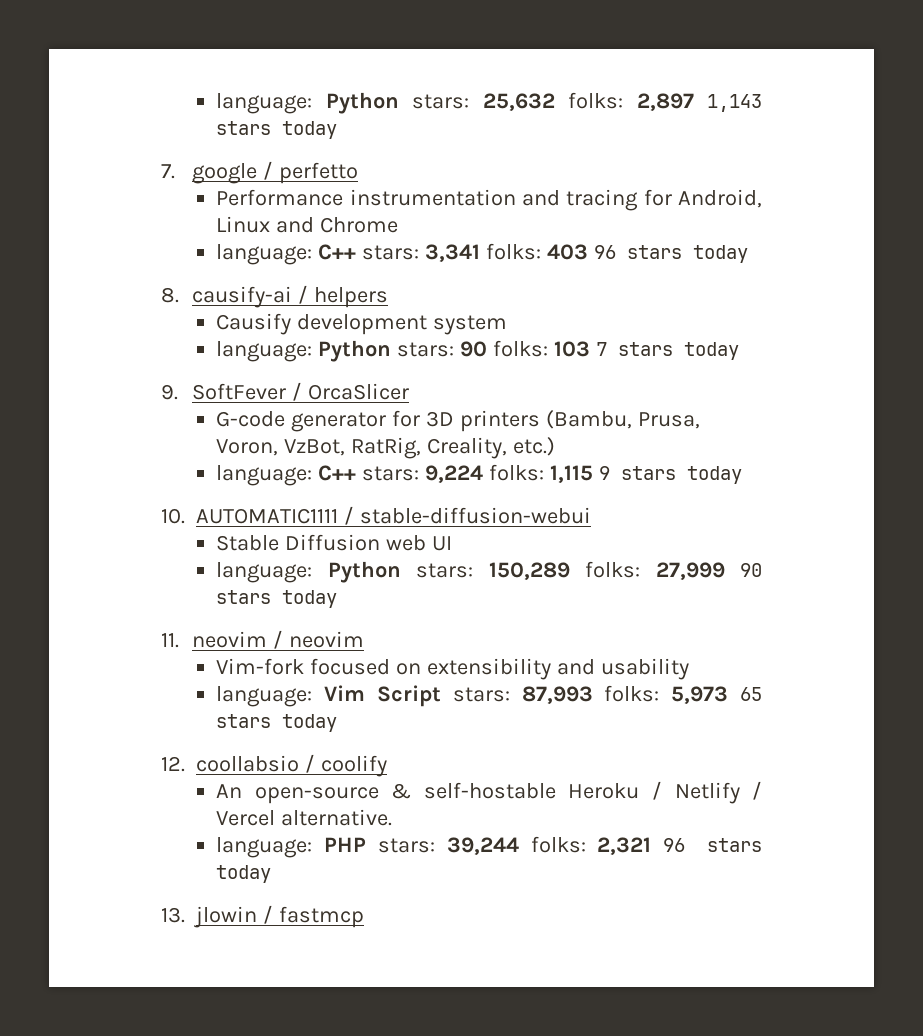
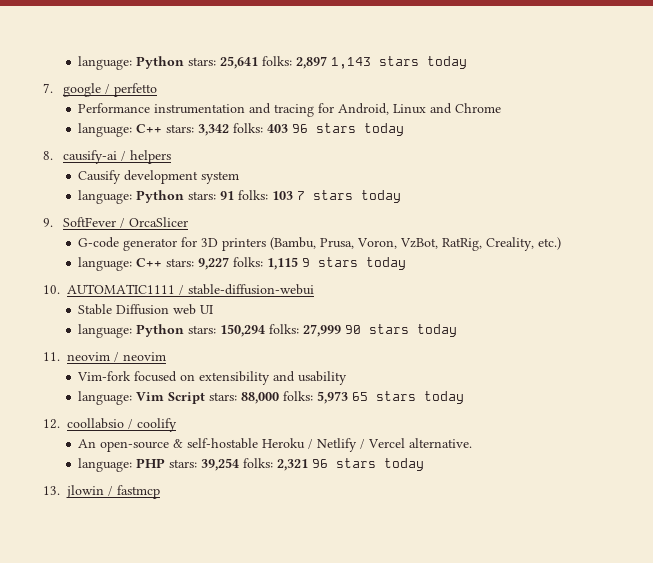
- language: Python stars: 25,632 folks: 2,897 1,143 stars today
+ language: Python stars: 25,641 folks: 2,897 1,143 stars today
- language: C++ stars: 3,341 folks: 403 96 stars today
+ language: C++ stars: 3,342 folks: 403 96 stars today
- language: Python stars: 90 folks: 103 7 stars today
+ language: Python stars: 91 folks: 103 7 stars today
- language: C++ stars: 9,224 folks: 1,115 9 stars today
+ language: C++ stars: 9,227 folks: 1,115 9 stars today
- language: Python stars: 150,289 folks: 27,999 90 stars today
+ language: Python stars: 150,294 folks: 27,999 90 stars today
- language: Vim Script stars: 87,993 folks: 5,973 65 stars today
+ language: Vim Script stars: 88,000 folks: 5,973 65 stars today
- language: PHP stars: 39,244 folks: 2,321 96 stars today
+ language: PHP stars: 39,254 folks: 2,321 96 stars today

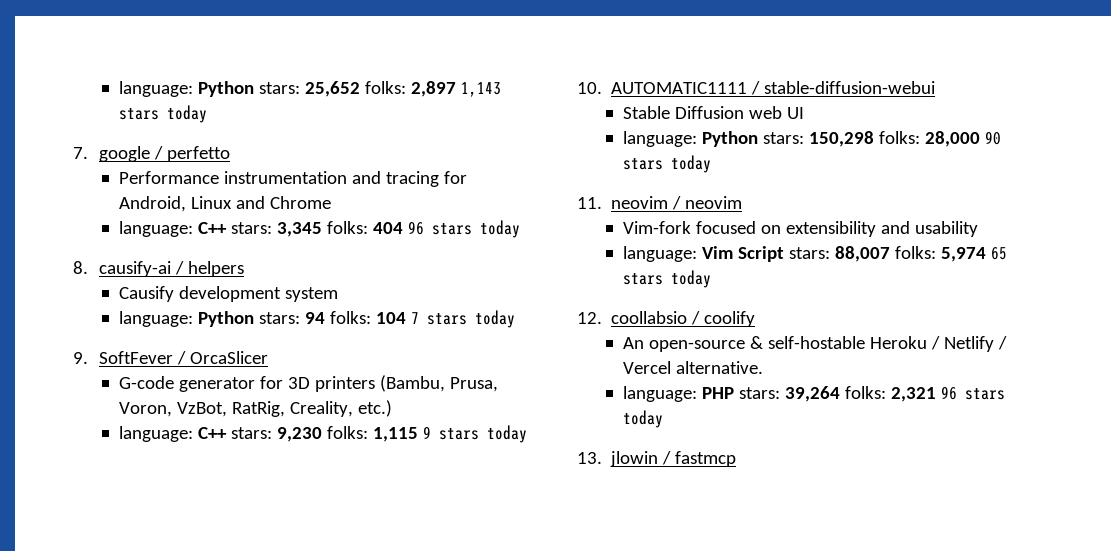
- language: Python stars: 25,641 folks: 2,897 1,143 stars today
+ language: Python stars: 25,652 folks: 2,897 1,143 stars today
- language: C++ stars: 3,342 folks: 403 96 stars today
+ language: C++ stars: 3,345 folks: 404 96 stars today
- language: Python stars: 91 folks: 103 7 stars today
+ language: Python stars: 94 folks: 104 7 stars today
- language: C++ stars: 9,227 folks: 1,115 9 stars today
+ language: C++ stars: 9,230 folks: 1,115 9 stars today
- language: Python stars: 150,294 folks: 27,999 90 stars today
+ language: Python stars: 150,298 folks: 28,000 90 stars today
- language: Vim Script stars: 88,000 folks: 5,973 65 stars today
+ language: Vim Script stars: 88,007 folks: 5,974 65 stars today
- language: PHP stars: 39,254 folks: 2,321 96 stars today
+ language: PHP stars: 39,264 folks: 2,321 96 stars today

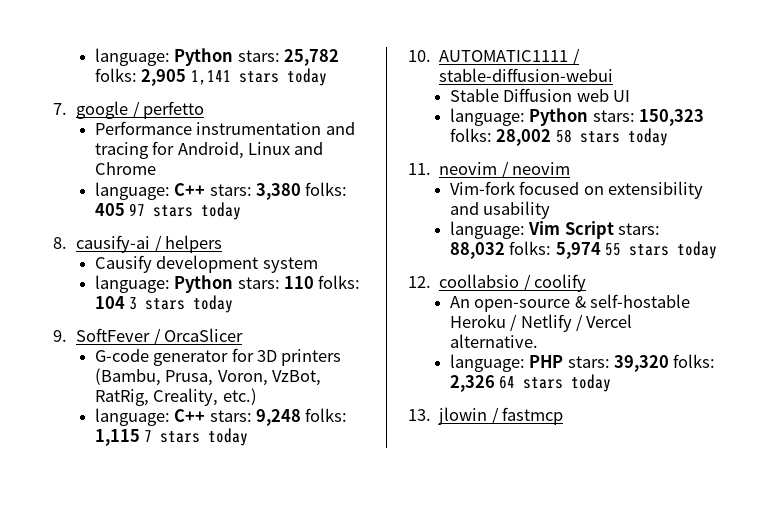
- language: Python stars: 25,652 folks: 2,897 1,143 stars today
+ language: Python stars: 25,782 folks: 2,905 1,141 stars today
- language: C++ stars: 3,345 folks: 404 96 stars today
+ language: C++ stars: 3,380 folks: 405 97 stars today
- language: Python stars: 94 folks: 104 7 stars today
+ language: Python stars: 110 folks: 104 3 stars today
- language: C++ stars: 9,230 folks: 1,115 9 stars today
+ language: C++ stars: 9,248 folks: 1,115 7 stars today
- language: Python stars: 150,298 folks: 28,000 90 stars today
+ language: Python stars: 150,323 folks: 28,002 58 stars today
- language: Vim Script stars: 88,007 folks: 5,974 65 stars today
+ language: Vim Script stars: 88,032 folks: 5,974 55 stars today
- language: PHP stars: 39,264 folks: 2,321 96 stars today
+ language: PHP stars: 39,320 folks: 2,326 64 stars today

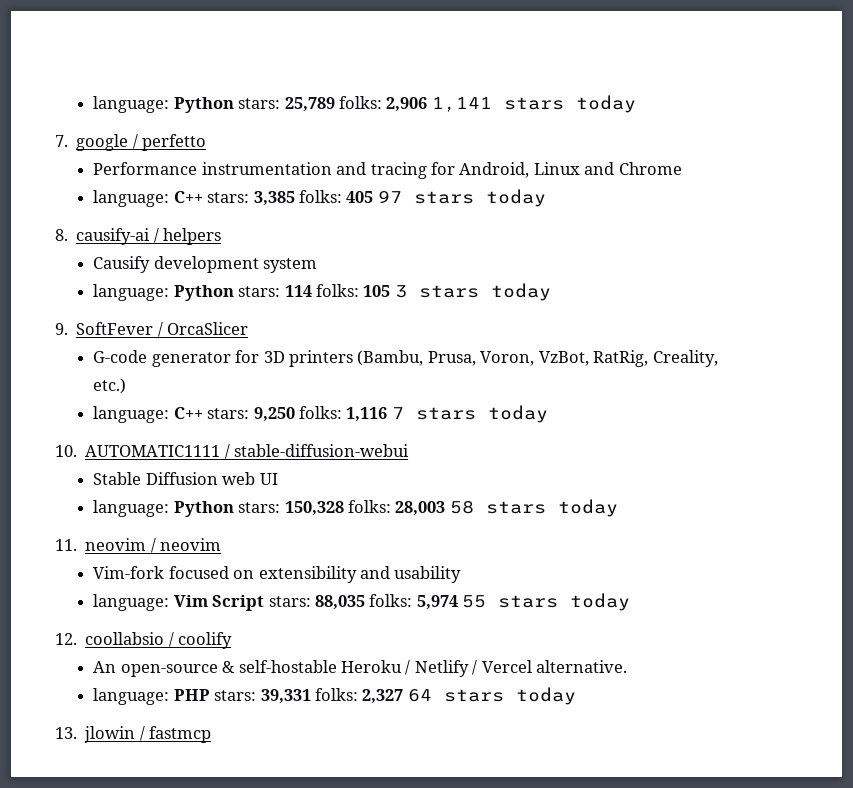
- language: Python stars: 25,782 folks: 2,905 1,141 stars today
+ language: Python stars: 25,789 folks: 2,906 1,141 stars today
- language: C++ stars: 3,380 folks: 405 97 stars today
+ language: C++ stars: 3,385 folks: 405 97 stars today
- language: Python stars: 110 folks: 104 3 stars today
+ language: Python stars: 114 folks: 105 3 stars today
- language: C++ stars: 9,248 folks: 1,115 7 stars today
+ language: C++ stars: 9,250 folks: 1,116 7 stars today
- language: Python stars: 150,323 folks: 28,002 58 stars today
+ language: Python stars: 150,328 folks: 28,003 58 stars today
- language: Vim Script stars: 88,032 folks: 5,974 55 stars today
+ language: Vim Script stars: 88,035 folks: 5,974 55 stars today
- language: PHP stars: 39,320 folks: 2,326 64 stars today
+ language: PHP stars: 39,331 folks: 2,327 64 stars today

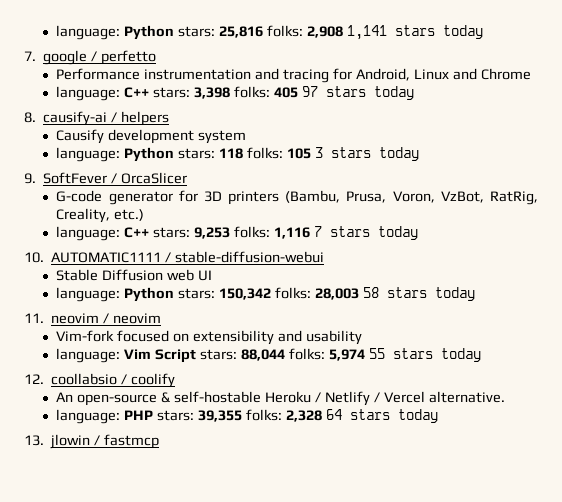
- language: Python stars: 25,789 folks: 2,906 1,141 stars today
+ language: Python stars: 25,816 folks: 2,908 1,141 stars today
- language: C++ stars: 3,385 folks: 405 97 stars today
+ language: C++ stars: 3,398 folks: 405 97 stars today
- language: Python stars: 114 folks: 105 3 stars today
+ language: Python stars: 118 folks: 105 3 stars today
- language: C++ stars: 9,250 folks: 1,116 7 stars today
+ language: C++ stars: 9,253 folks: 1,116 7 stars today
- language: Python stars: 150,328 folks: 28,003 58 stars today
+ language: Python stars: 150,342 folks: 28,003 58 stars today
- language: Vim Script stars: 88,035 folks: 5,974 55 stars today
+ language: Vim Script stars: 88,044 folks: 5,974 55 stars today
- language: PHP stars: 39,331 folks: 2,327 64 stars today
+ language: PHP stars: 39,355 folks: 2,328 64 stars today

